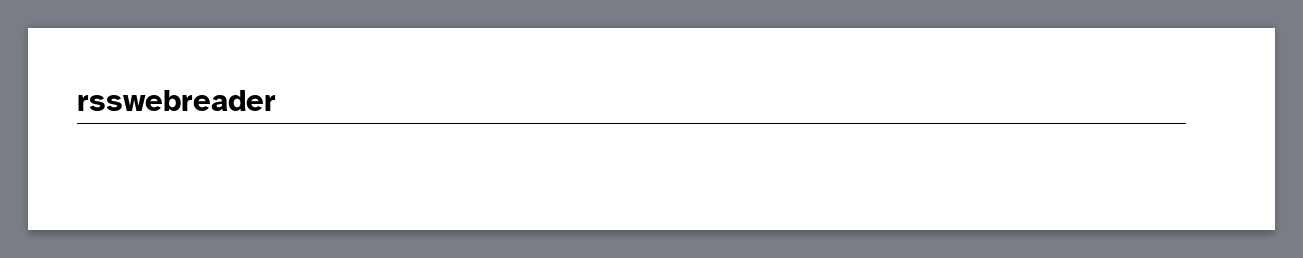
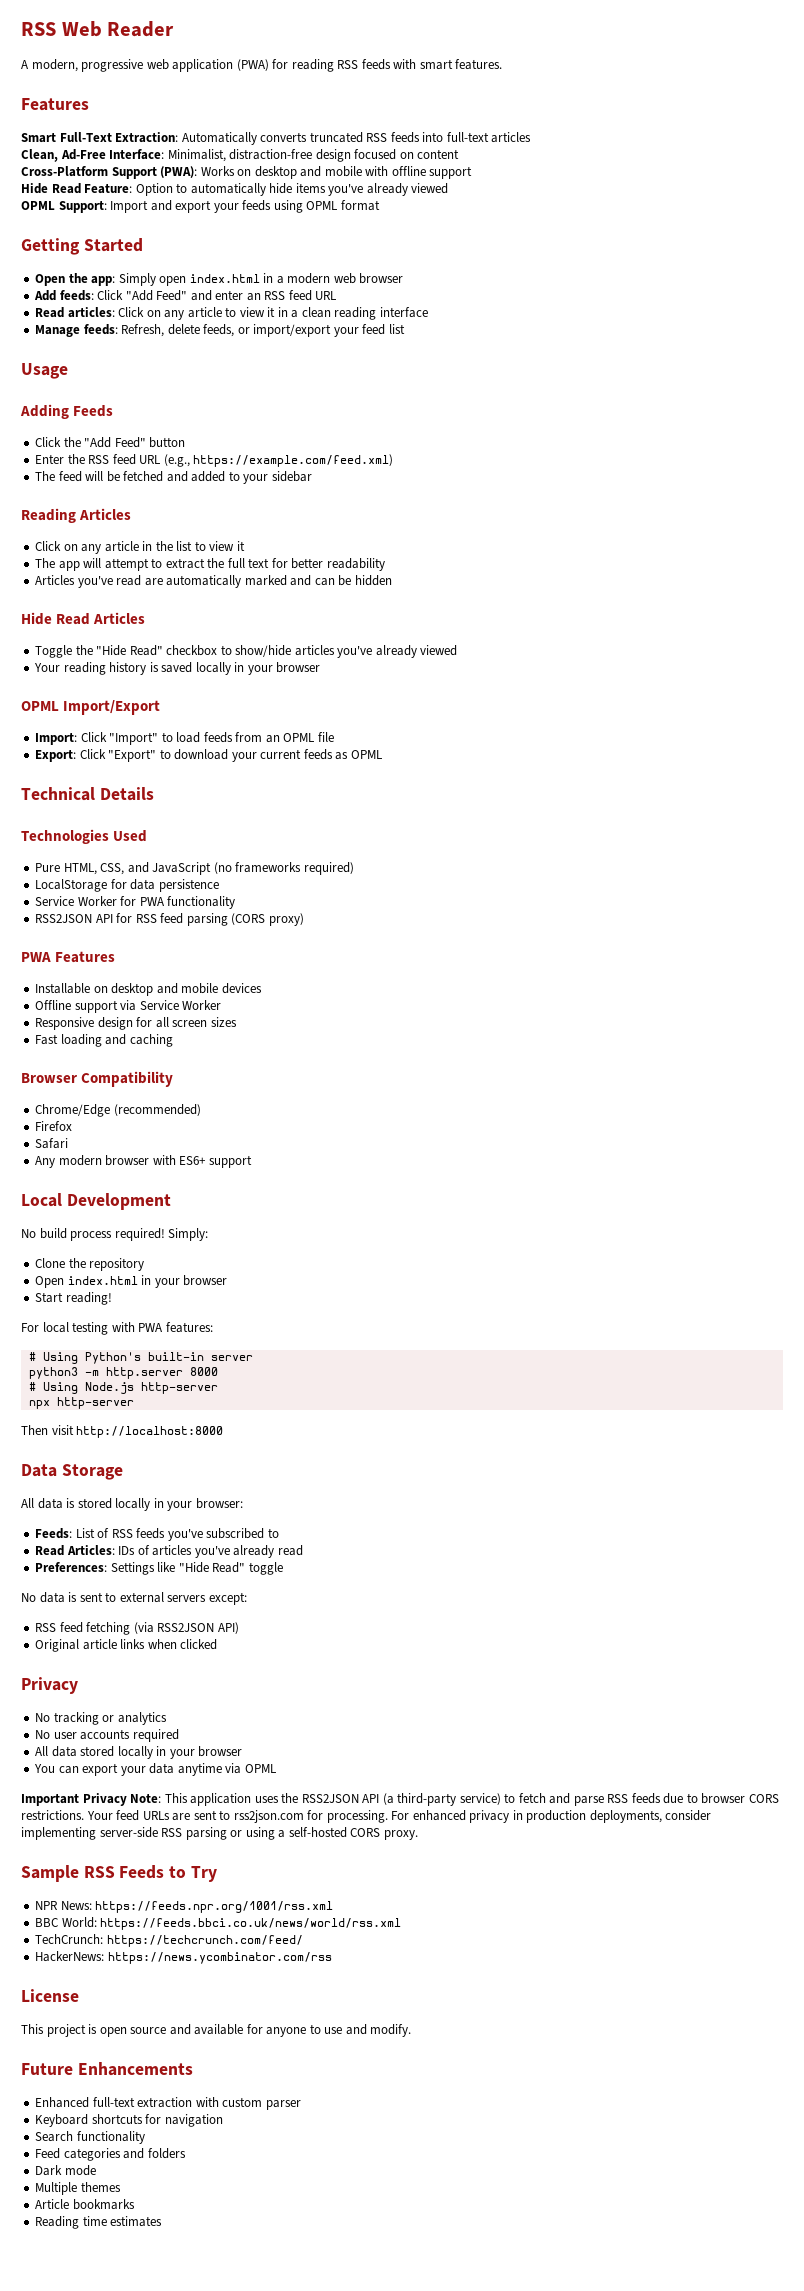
- rsswebreader
+ RSS Web Reader
+ A modern, progressive web application (PWA) for reading RSS feeds with smart features.
+ Features
+ Smart Full-Text Extraction: Automatically converts truncated RSS feeds into full-text articles
+ Clean, Ad-Free Interface: Minimalist, distraction-free design focused on content
+ Cross-Platform Support (PWA): Works on desktop and mobile with offline support
+ Hide Read Feature: Option to automatically hide items you've already viewed
+ OPML Support: Import and export your feeds using OPML format
+ Getting Started
+ Open the app: Simply open index.html in a modern web browser
+ Add feeds: Click "Add Feed" and enter an RSS feed URL
+ Read articles: Click on any article to view it in a clean reading interface
+ Manage feeds: Refresh, delete feeds, or import/export your feed list
+ Usage
+ Adding Feeds
+ Click the "Add Feed" button
+ Enter the RSS feed URL (e.g., https://example.com/feed.xml)
+ The feed will be fetched and added to your sidebar
+ Reading Articles
+ Click on any article in the list to view it
+ The app will attempt to extract the full text for better readability
+ Articles you've read are automatically marked and can be hidden
+ Hide Read Articles
+ Toggle the "Hide Read" checkbox to show/hide articles you've already viewed
+ Your reading history is saved locally in your browser
+ OPML Import/Export
+ Import: Click "Import" to load feeds from an OPML file
+ Export: Click "Export" to download your current feeds as OPML
+ Technical Details
+ Technologies Used
+ Pure HTML, CSS, and JavaScript (no frameworks required)
+ LocalStorage for data persistence
+ Service Worker for PWA functionality
+ RSS2JSON API for RSS feed parsing (CORS proxy)
+ PWA Features
+ Installable on desktop and mobile devices
+ Offline support via Service Worker
+ Responsive design for all screen sizes
+ Fast loading and caching
+ Browser Compatibility
+ Chrome/Edge (recommended)
+ Firefox
+ Safari
+ Any modern browser with ES6+ support
+ Local Development
+ No build process required! Simply:
+ Clone the repository
+ Open index.html in your browser
+ Start reading!
+ For local testing with PWA features:
+ # Using Python's built-in server
+ python3 -m http.server 8000
+ # Using Node.js http-server
+ npx http-server
+ Then visit http://localhost:8000
+ Data Storage
+ All data is stored locally in your browser:
+ Feeds: List of RSS feeds you've subscribed to
+ Read Articles: IDs of articles you've already read
+ Preferences: Settings like "Hide Read" toggle
+ No data is sent to external servers except:
+ RSS feed fetching (via RSS2JSON API)
+ Original article links when clicked
+ Privacy
+ No tracking or analytics
+ No user accounts required
+ All data stored locally in your browser
+ You can export your data anytime via OPML
+ Important Privacy Note: This application uses the RSS2JSON API (a third-party service) to fetch and parse RSS feeds due to browser CORS restrictions. Your feed URLs are sent to rss2json.com for processing. For enhanced privacy in production deployments, consider implementing server-side RSS parsing or using a self-hosted CORS proxy.
+ Sample RSS Feeds to Try
+ NPR News: https://feeds.npr.org/1001/rss.xml
+ BBC World: https://feeds.bbci.co.uk/news/world/rss.xml
+ TechCrunch: https://techcrunch.com/feed/
+ HackerNews: https://news.ycombinator.com/rss
+ License
+ This project is open source and available for anyone to use and modify.
+ Future Enhancements
+ Enhanced full-text extraction with custom parser
+ Keyboard shortcuts for navigation
+ Search functionality
+ Feed categories and folders
+ Dark mode
+ Multiple themes
+ Article bookmarks
+ Reading time estimates

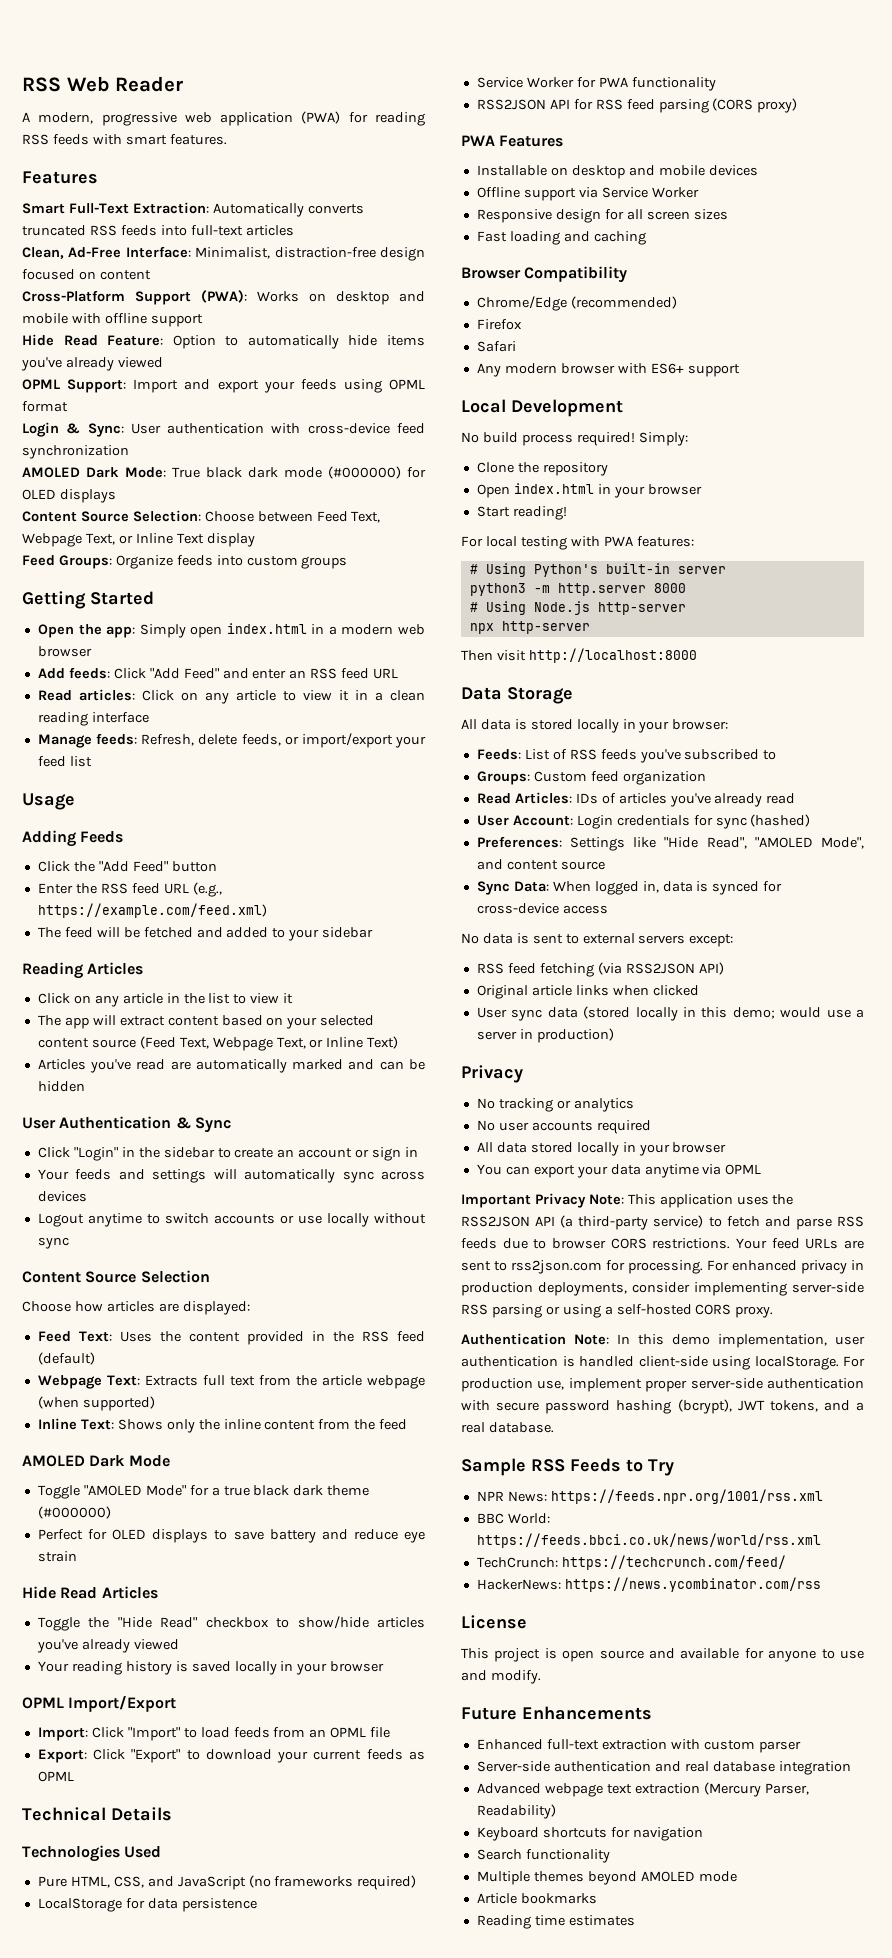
+ Login & Sync: User authentication with cross-device feed synchronization
+ AMOLED Dark Mode: True black dark mode (#000000) for OLED displays
+ Content Source Selection: Choose between Feed Text, Webpage Text, or Inline Text display
+ Feed Groups: Organize feeds into custom groups
- The app will attempt to extract the full text for better readability
+ The app will extract content based on your selected content source (Feed Text, Webpage Text, or Inline Text)
+ User Authentication & Sync
+ Click "Login" in the sidebar to create an account or sign in
+ Your feeds and settings will automatically sync across devices
+ Logout anytime to switch accounts or use locally without sync
+ Content Source Selection
+ Choose how articles are displayed:
+ Feed Text: Uses the content provided in the RSS feed (default)
+ Webpage Text: Extracts full text from the article webpage (when supported)
+ Inline Text: Shows only the inline content from the feed
+ AMOLED Dark Mode
+ Toggle "AMOLED Mode" for a true black dark theme (#000000)
+ Perfect for OLED displays to save battery and reduce eye strain
+ Groups: Custom feed organization
- Preferences: Settings like "Hide Read" toggle
+ User Account: Login credentials for sync (hashed)
+ Preferences: Settings like "Hide Read", "AMOLED Mode", and content source
+ Sync Data: When logged in, data is synced for cross-device access
+ User sync data (stored locally in this demo; would use a server in production)
+ Authentication Note: In this demo implementation, user authentication is handled client-side using localStorage. For production use, implement proper server-side authentication with secure password hashing (bcrypt), JWT tokens, and a real database.
+ Server-side authentication and real database integration
+ Advanced webpage text extraction (Mercury Parser, Readability)
- Feed categories and folders
- Dark mode
- Multiple themes
+ Multiple themes beyond AMOLED mode

